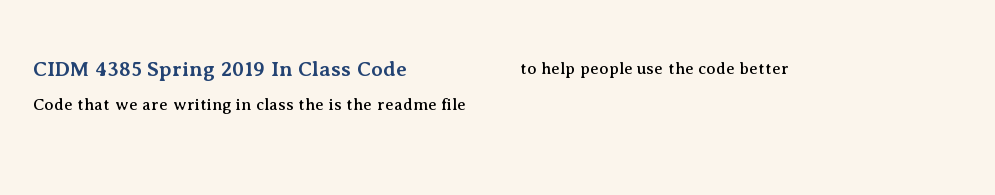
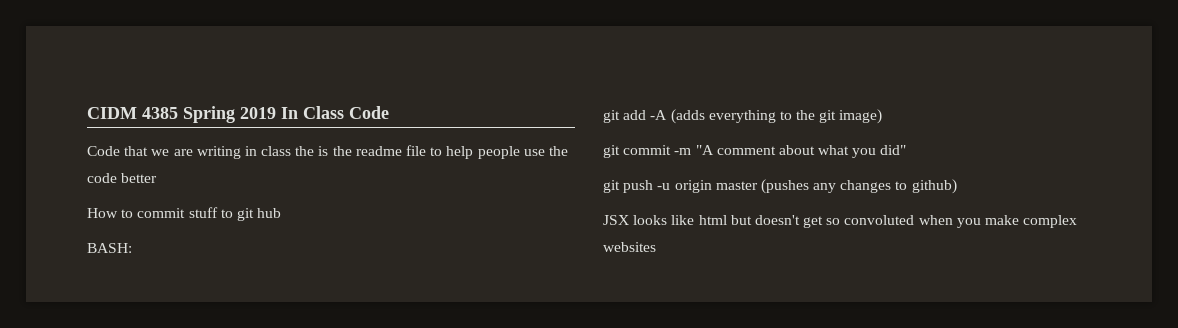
+ How to commit stuff to git hub
+ BASH:
+ git add -A (adds everything to the git image)
+ git commit -m "A comment about what you did"
+ git push -u origin master (pushes any changes to github)
+ JSX looks like html but doesn't get so convoluted when you make complex websites

